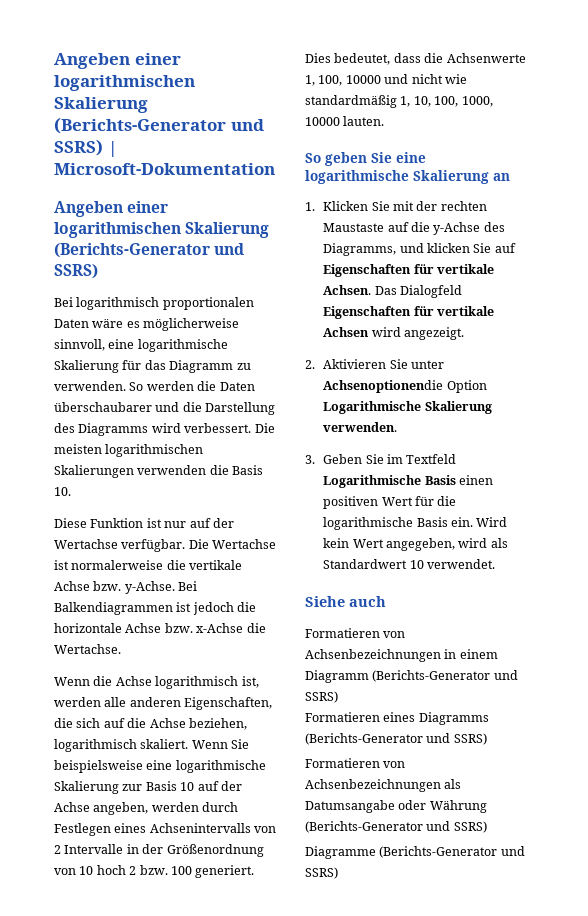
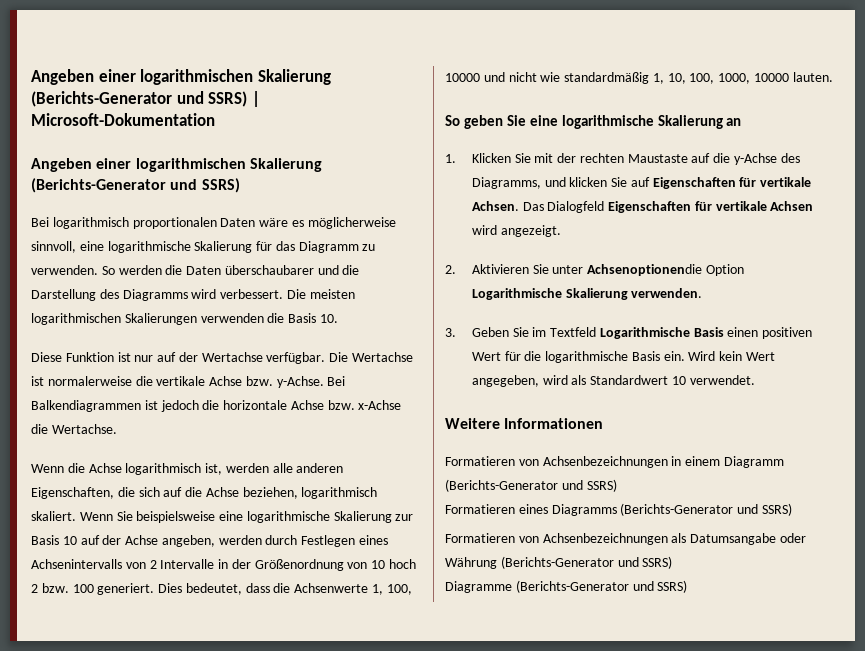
- Siehe auch
+ Weitere Informationen

